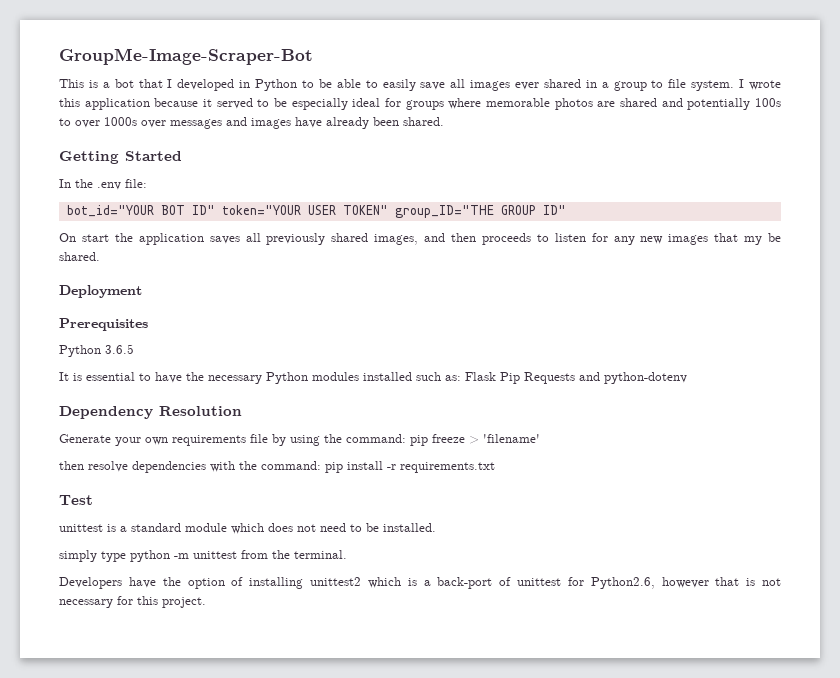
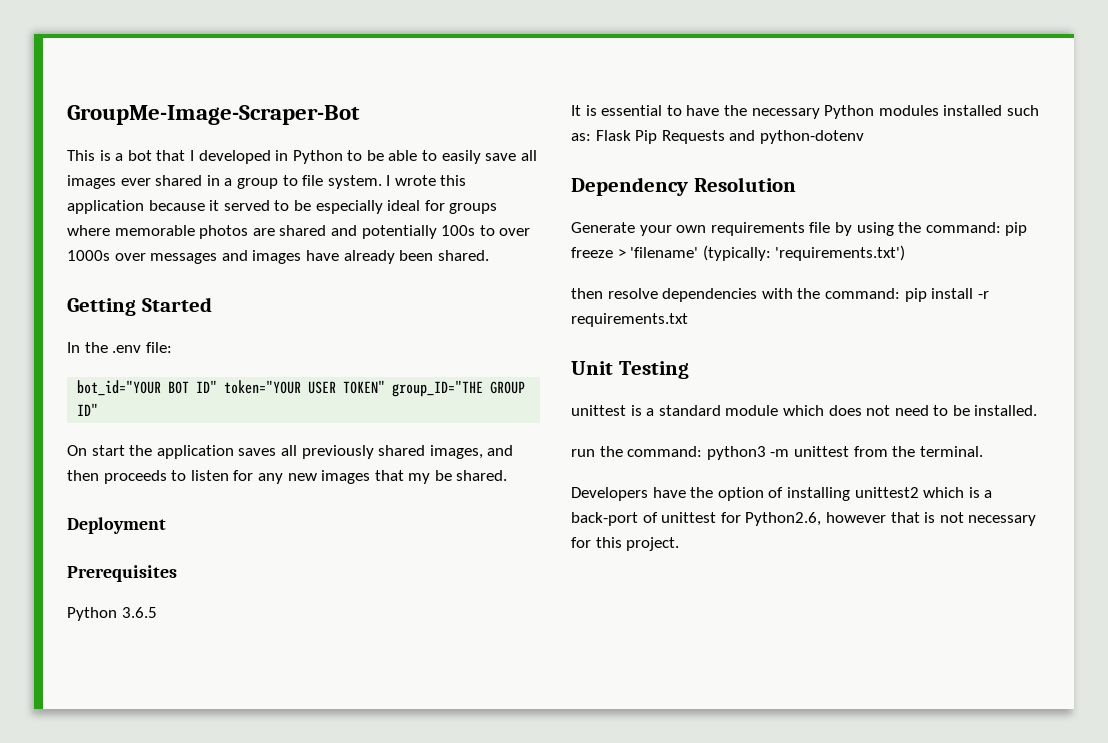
- Generate your own requirements file by using the command: pip freeze > 'filename'
+ Generate your own requirements file by using the command: pip freeze > 'filename' (typically: 'requirements.txt')
- Test
+ Unit Testing
- simply type python -m unittest from the terminal.
+ run the command: python3 -m unittest from the terminal.

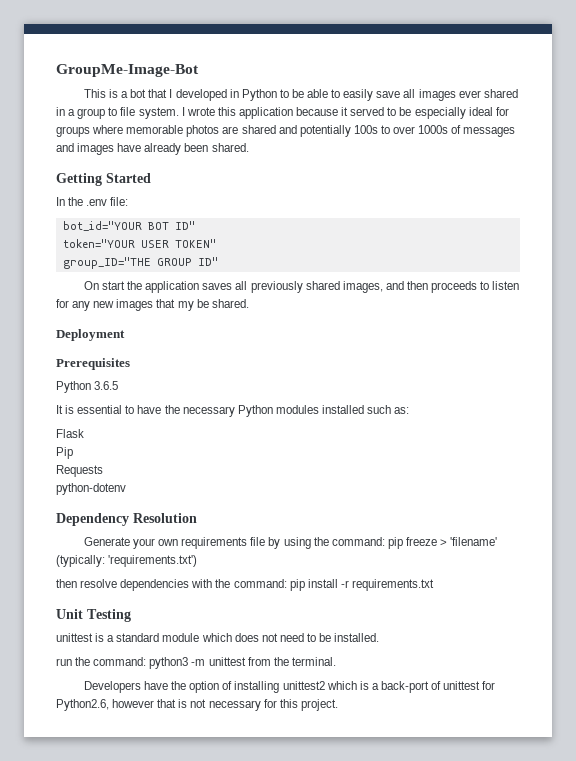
- GroupMe-Image-Scraper-Bot
+ GroupMe-Image-Bot
- I wrote this application because it served to be especially ideal for groups where memorable photos are shared and potentially 100s to over 1000s over messages and images have already been shared.
+ I wrote this application because it served to be especially ideal for groups where memorable photos are shared and potentially 100s to over 1000s of messages and images have already been shared.
- bot_id="YOUR BOT ID" token="YOUR USER TOKEN" group_ID="THE GROUP ID"
+ bot_id="YOUR BOT ID"
+ token="YOUR USER TOKEN"
+ group_ID="THE GROUP ID"
- It is essential to have the necessary Python modules installed such as: Flask Pip Requests and python-dotenv
+ It is essential to have the necessary Python modules installed such as:
+ Flask
+ Pip
+ Requests
+ python-dotenv

